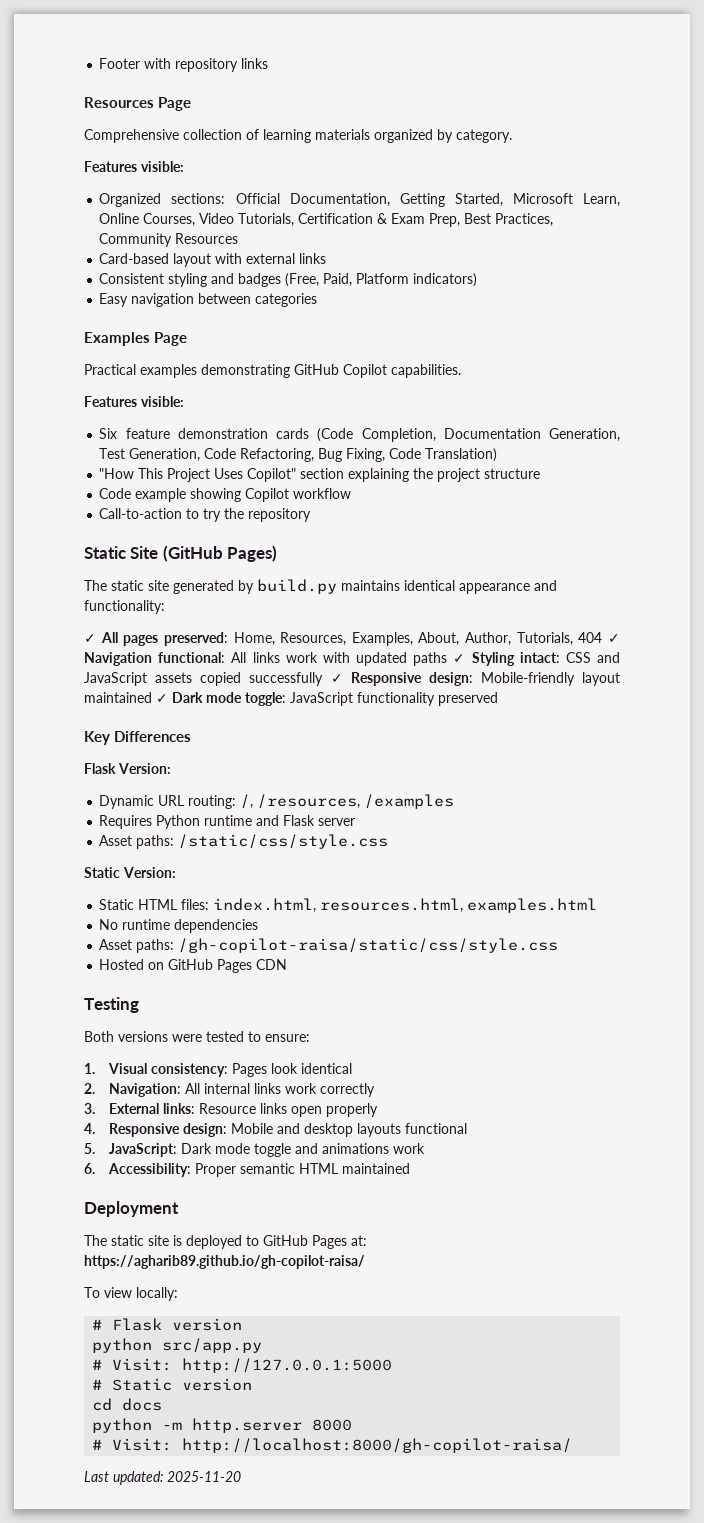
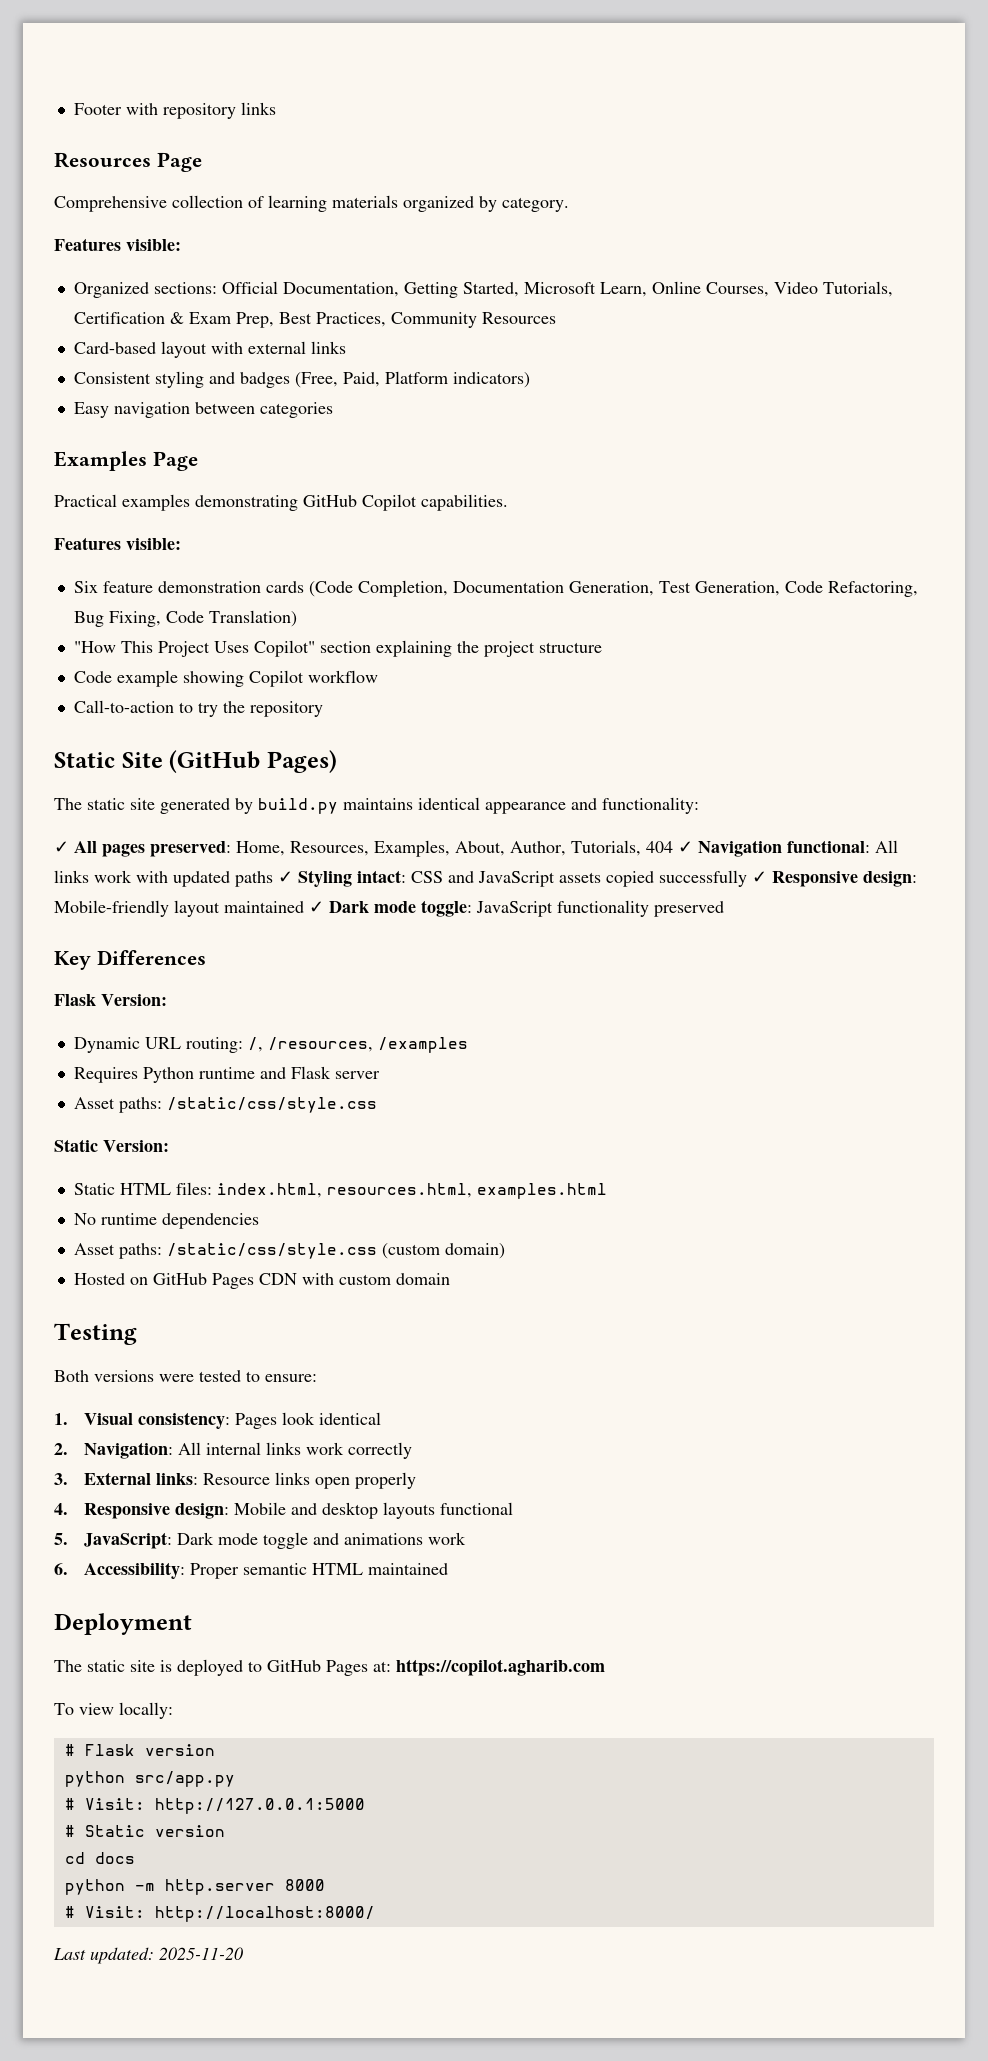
- Asset paths: /gh-copilot-raisa/static/css/style.css
+ Asset paths: /static/css/style.css (custom domain)
- Hosted on GitHub Pages CDN
+ Hosted on GitHub Pages CDN with custom domain
- The static site is deployed to GitHub Pages at: https://agharib89.github.io/gh-copilot-raisa/
+ The static site is deployed to GitHub Pages at: https://copilot.agharib.com
- # Visit: http://localhost:8000/gh-copilot-raisa/
+ # Visit: http://localhost:8000/

